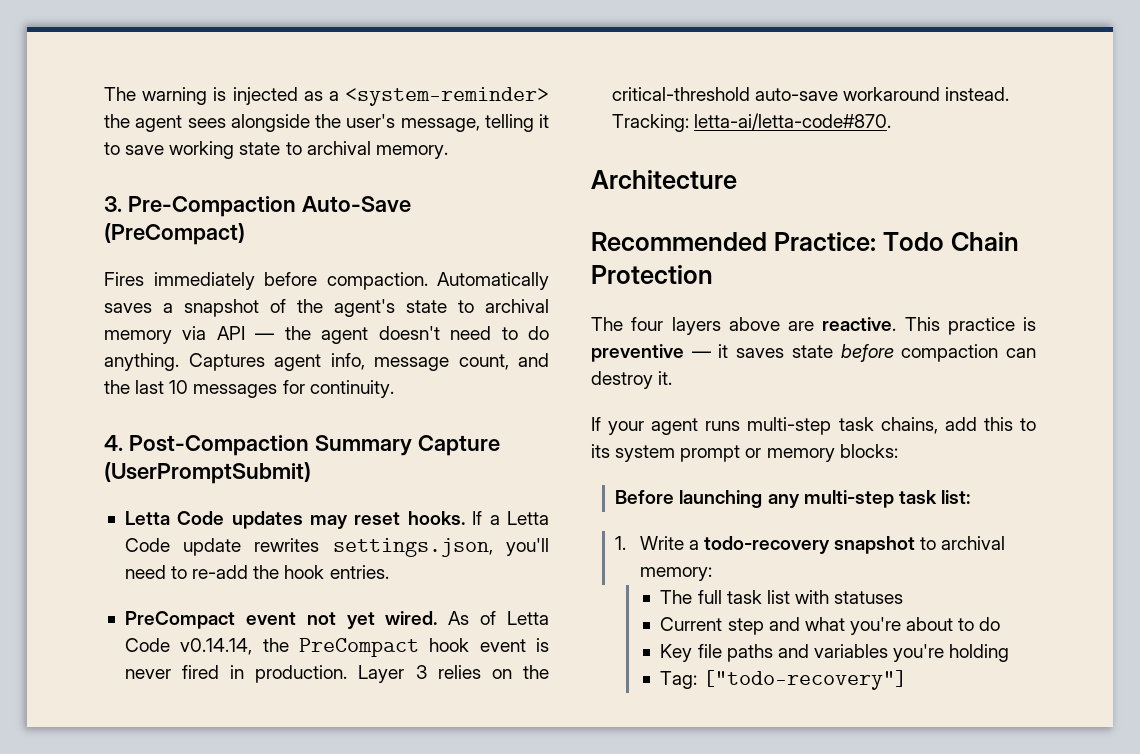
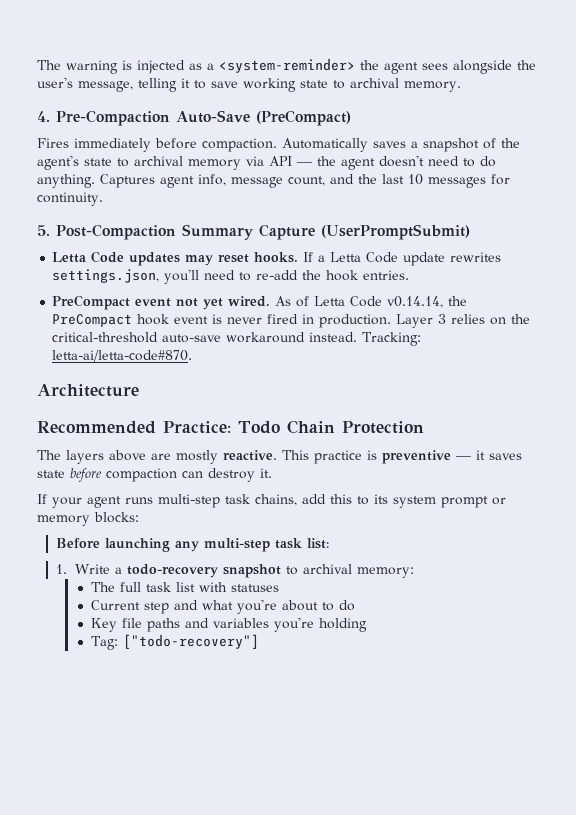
- 3. Pre-Compaction Auto-Save (PreCompact)
+ 4. Pre-Compaction Auto-Save (PreCompact)
- 4. Post-Compaction Summary Capture (UserPromptSubmit)
+ 5. Post-Compaction Summary Capture (UserPromptSubmit)
- The four layers above are reactive.
+ The layers above are mostly reactive.

